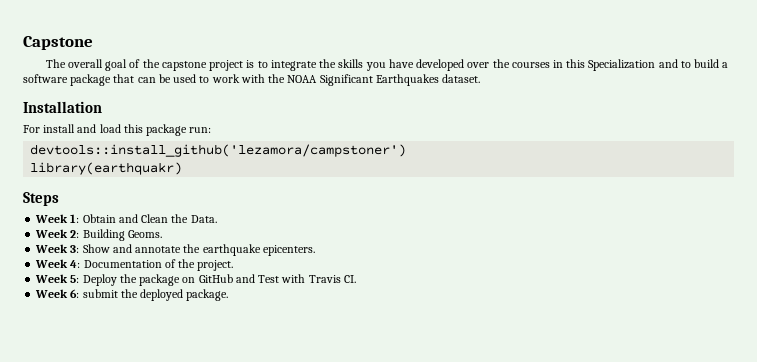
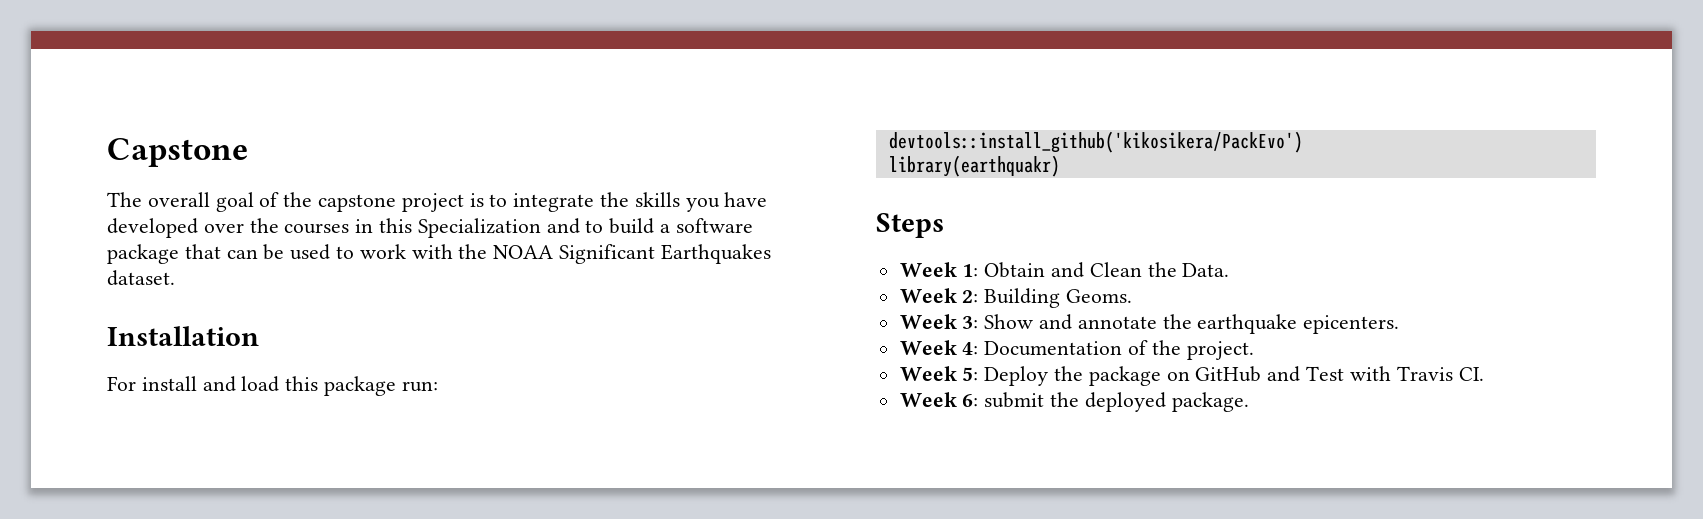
- devtools::install_github('lezamora/campstoner')
+ devtools::install_github('kikosikera/PackEvo')

